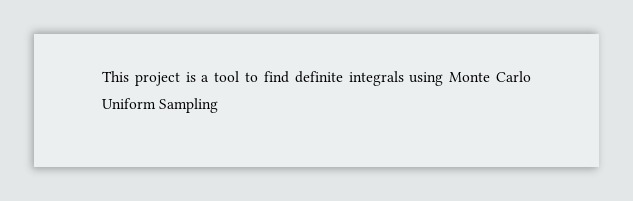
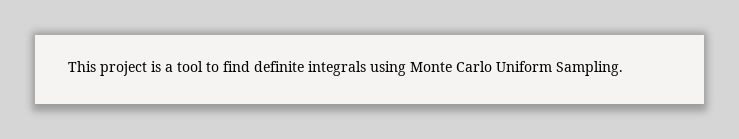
- This project is a tool to find definite integrals using Monte Carlo Uniform Sampling
+ This project is a tool to find definite integrals using Monte Carlo Uniform Sampling.

